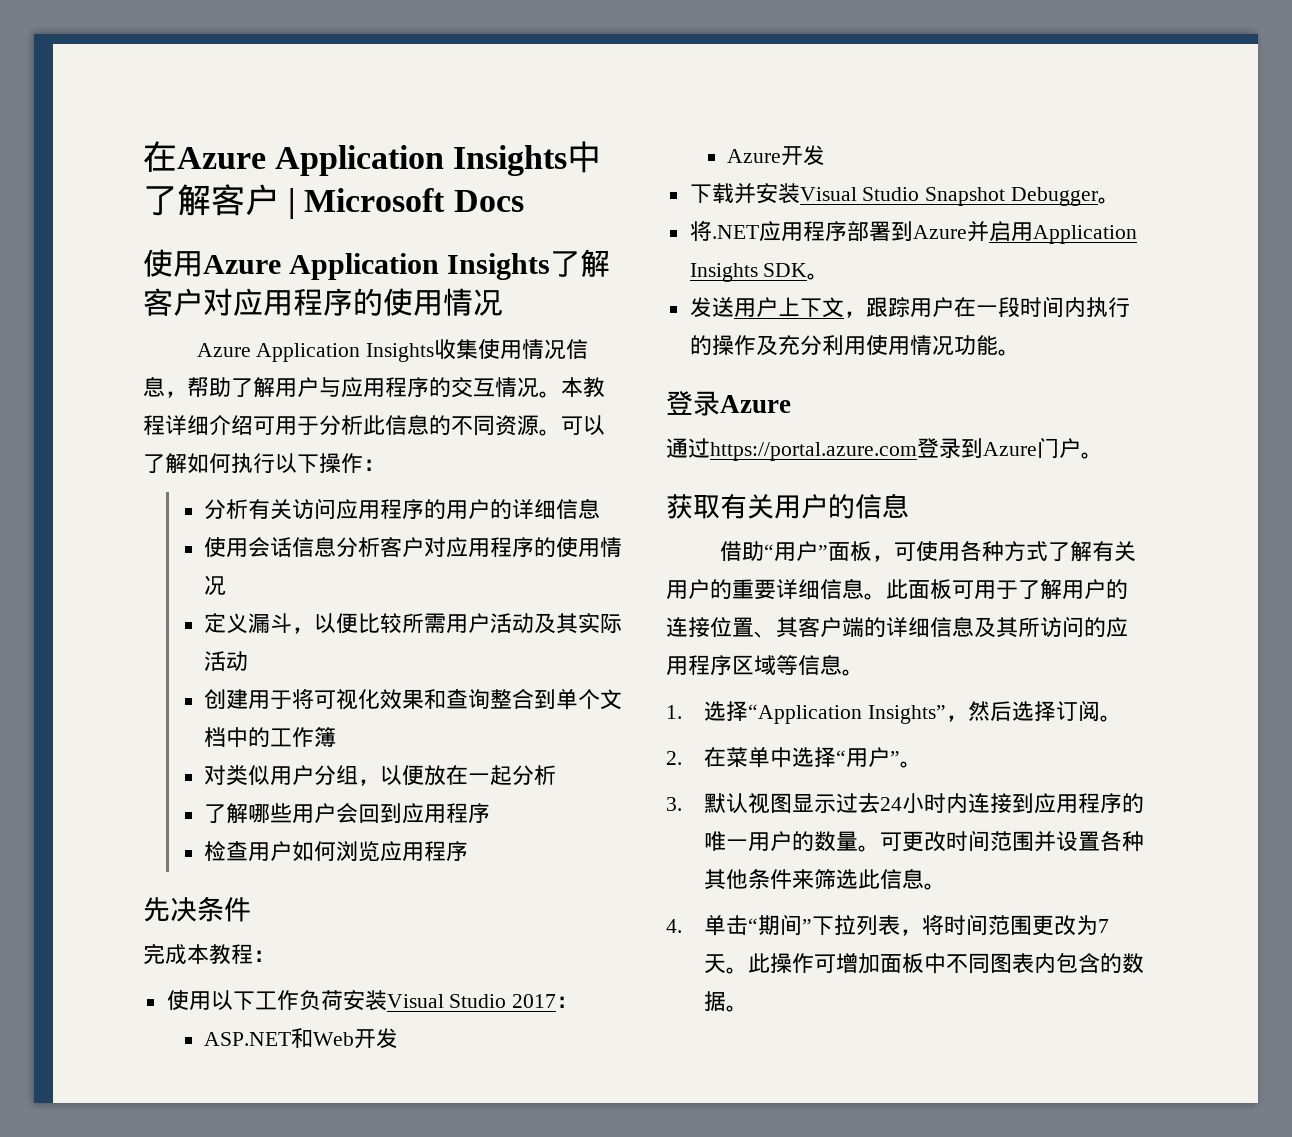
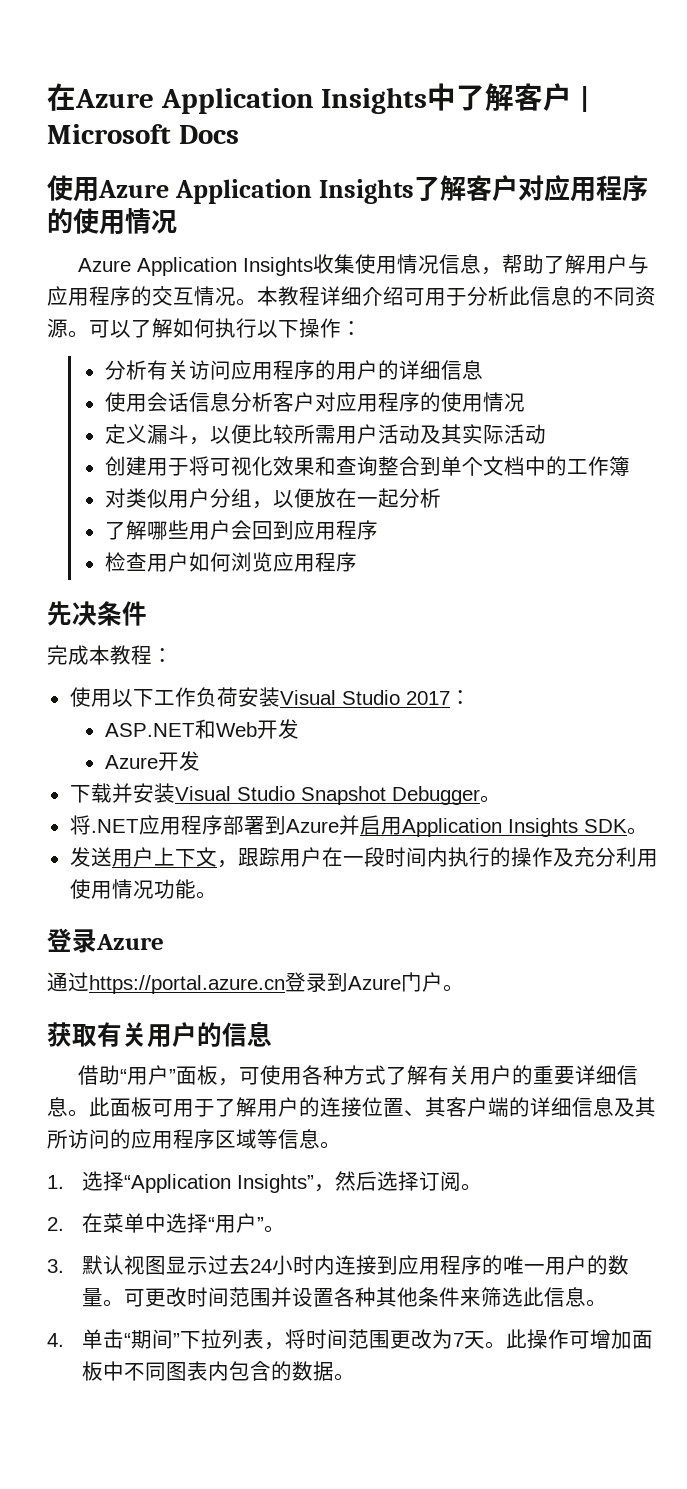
- 通过https://portal.azure.com登录到Azure门户。
+ 通过https://portal.azure.cn登录到Azure门户。

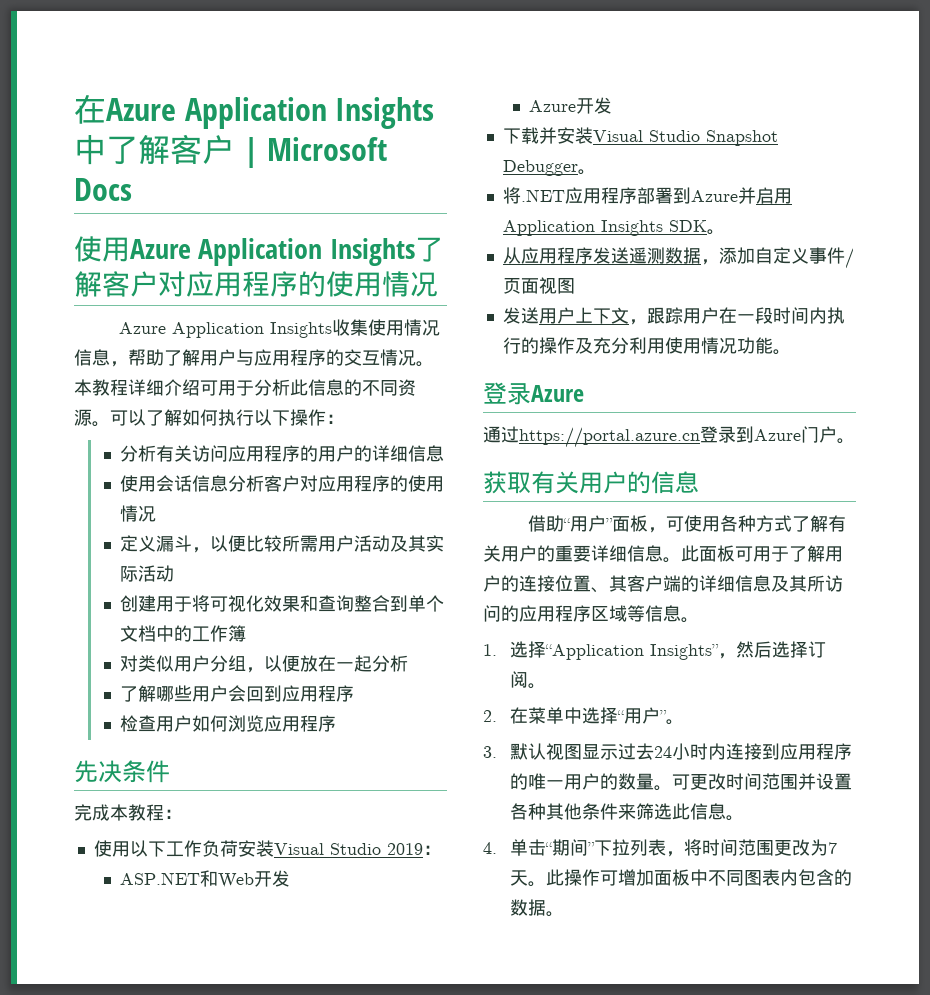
- 使用以下工作负荷安装Visual Studio 2017：
+ 使用以下工作负荷安装Visual Studio 2019：
+ 从应用程序发送遥测数据，添加自定义事件/页面视图

